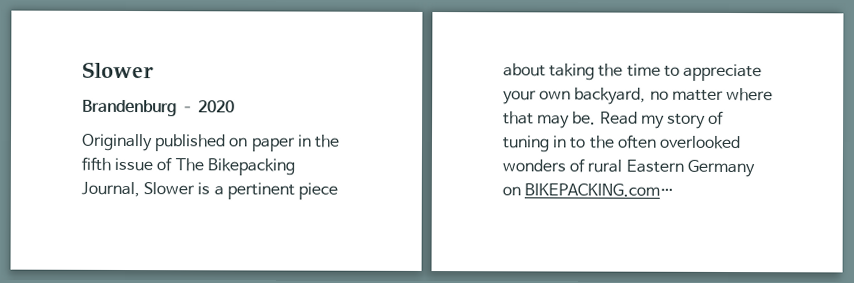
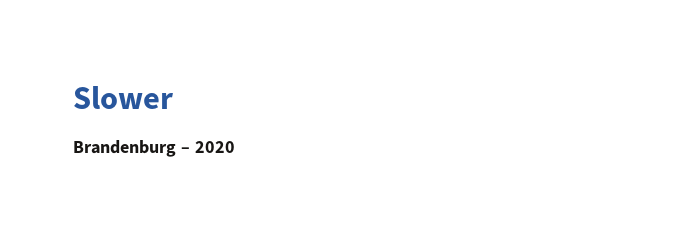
- Originally published on paper in the fifth issue of The Bikepacking Journal, Slower is a pertinent piece about taking the time to appreciate your own backyard, no matter where that may be. Read my story of tuning in to the often overlooked wonders of rural Eastern Germany on BIKEPACKING.com…

